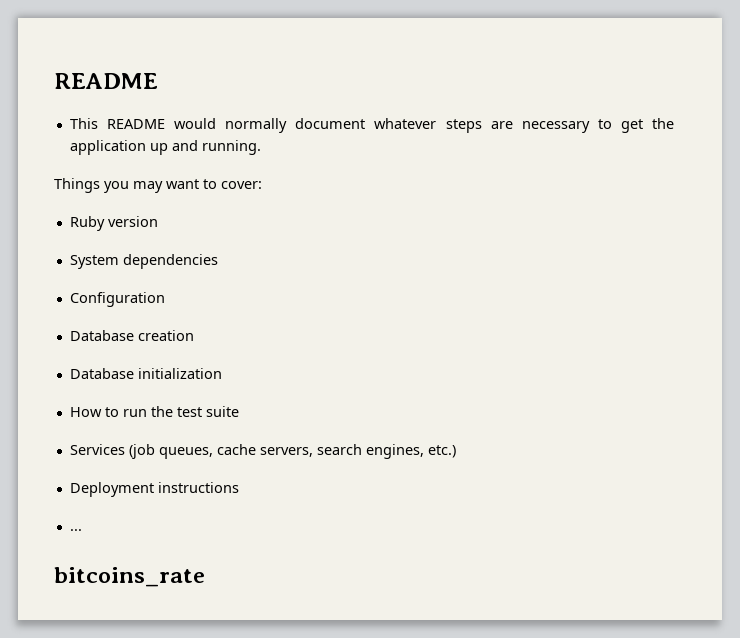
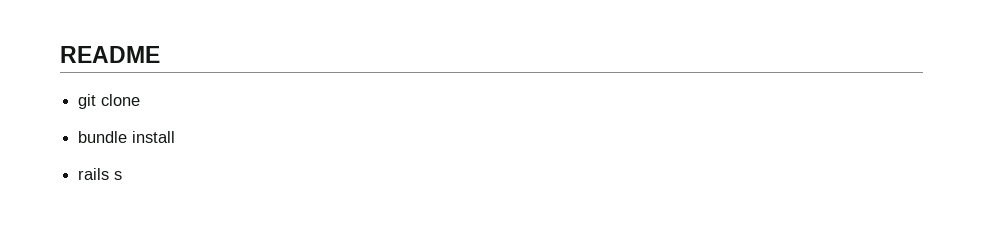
- This README would normally document whatever steps are necessary to get the application up and running.
- Things you may want to cover:
- Ruby version
- System dependencies
- Configuration
- Database creation
- Database initialization
- How to run the test suite
- Services (job queues, cache servers, search engines, etc.)
- Deployment instructions
- ...
- bitcoins_rate
+ git clone
+ bundle install
+ rails s

